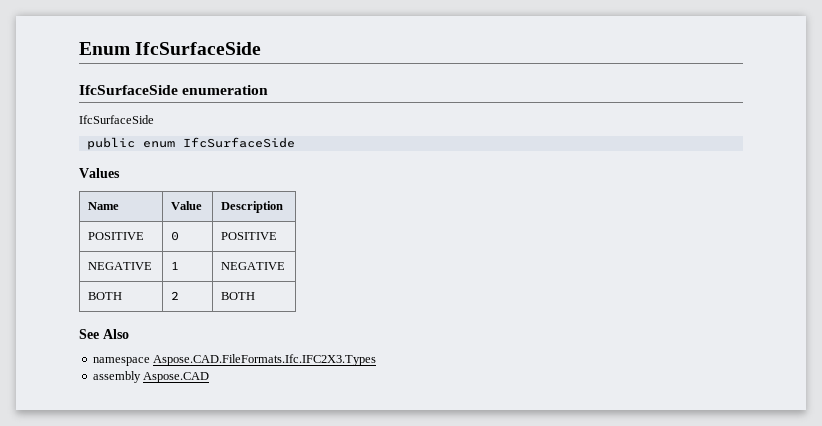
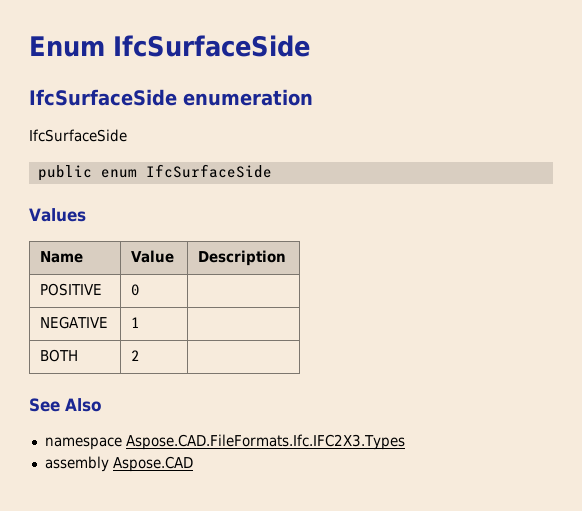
- POSITIVE | 0 | POSITIVE
+ POSITIVE | 0 |
- NEGATIVE | 1 | NEGATIVE
+ NEGATIVE | 1 |
- BOTH | 2 | BOTH
+ BOTH | 2 |

